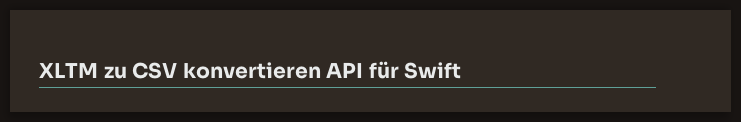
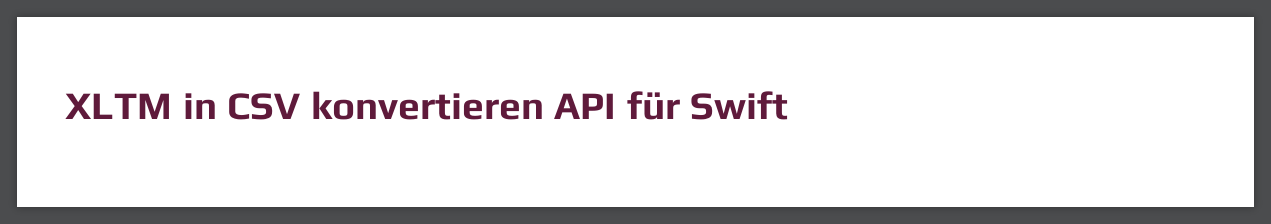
- XLTM zu CSV konvertieren API für Swift
+ XLTM in CSV konvertieren API für Swift

